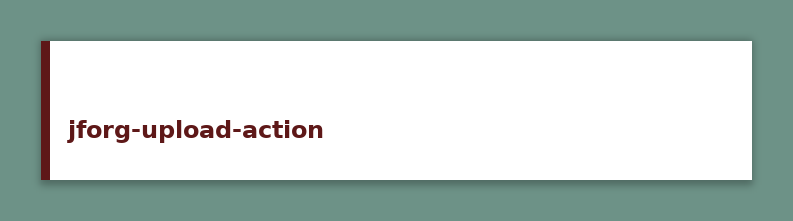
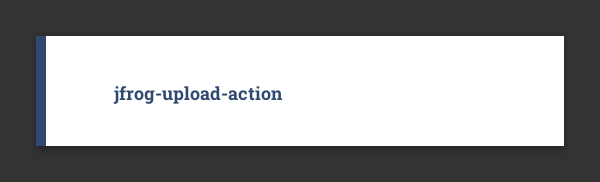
- jforg-upload-action
+ jfrog-upload-action

